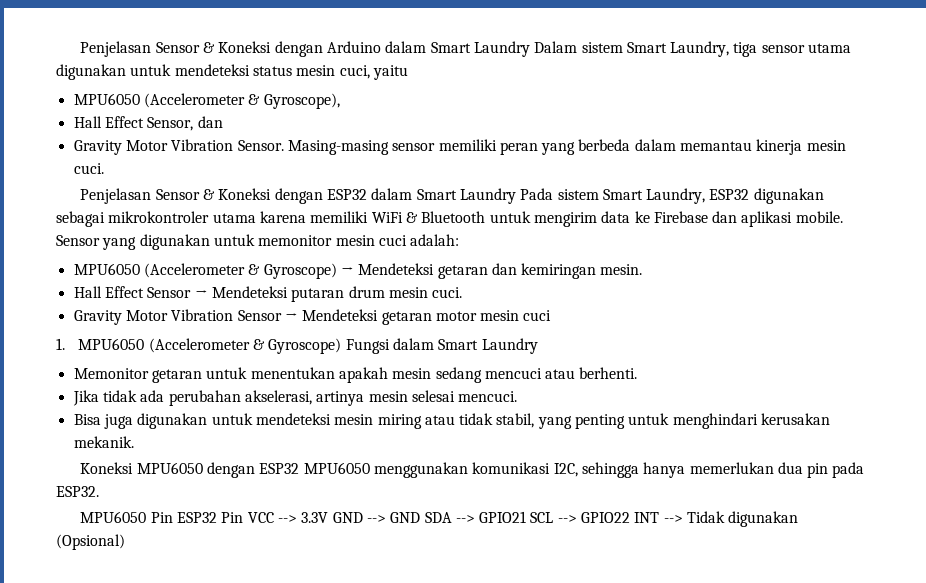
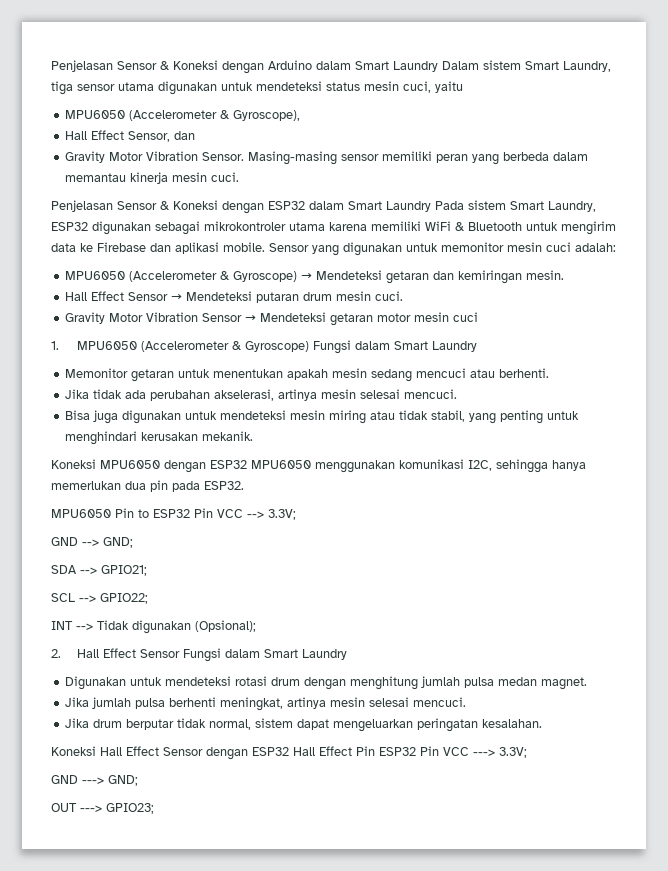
- MPU6050 Pin ESP32 Pin VCC --> 3.3V GND --> GND SDA --> GPIO21 SCL --> GPIO22 INT --> Tidak digunakan (Opsional)
+ MPU6050 Pin to ESP32 Pin VCC --> 3.3V;
+ GND --> GND;
+ SDA --> GPIO21;
+ SCL --> GPIO22;
+ INT --> Tidak digunakan (Opsional);
+ 2. Hall Effect Sensor Fungsi dalam Smart Laundry
+ Digunakan untuk mendeteksi rotasi drum dengan menghitung jumlah pulsa medan magnet.
+ Jika jumlah pulsa berhenti meningkat, artinya mesin selesai mencuci.
+ Jika drum berputar tidak normal, sistem dapat mengeluarkan peringatan kesalahan.
+ Koneksi Hall Effect Sensor dengan ESP32 Hall Effect Pin ESP32 Pin VCC ---> 3.3V;
+ GND ---> GND;
+ OUT ---> GPIO23;

